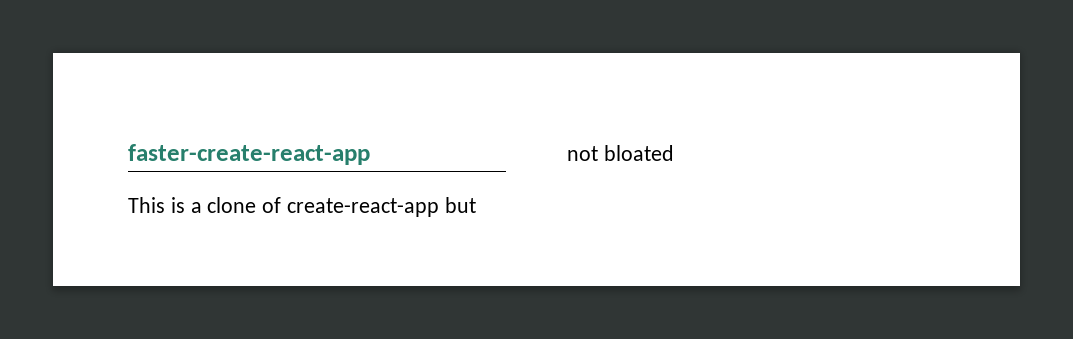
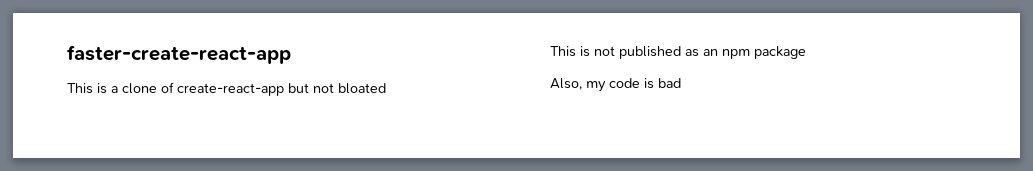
+ This is not published as an npm package
+ Also, my code is bad

